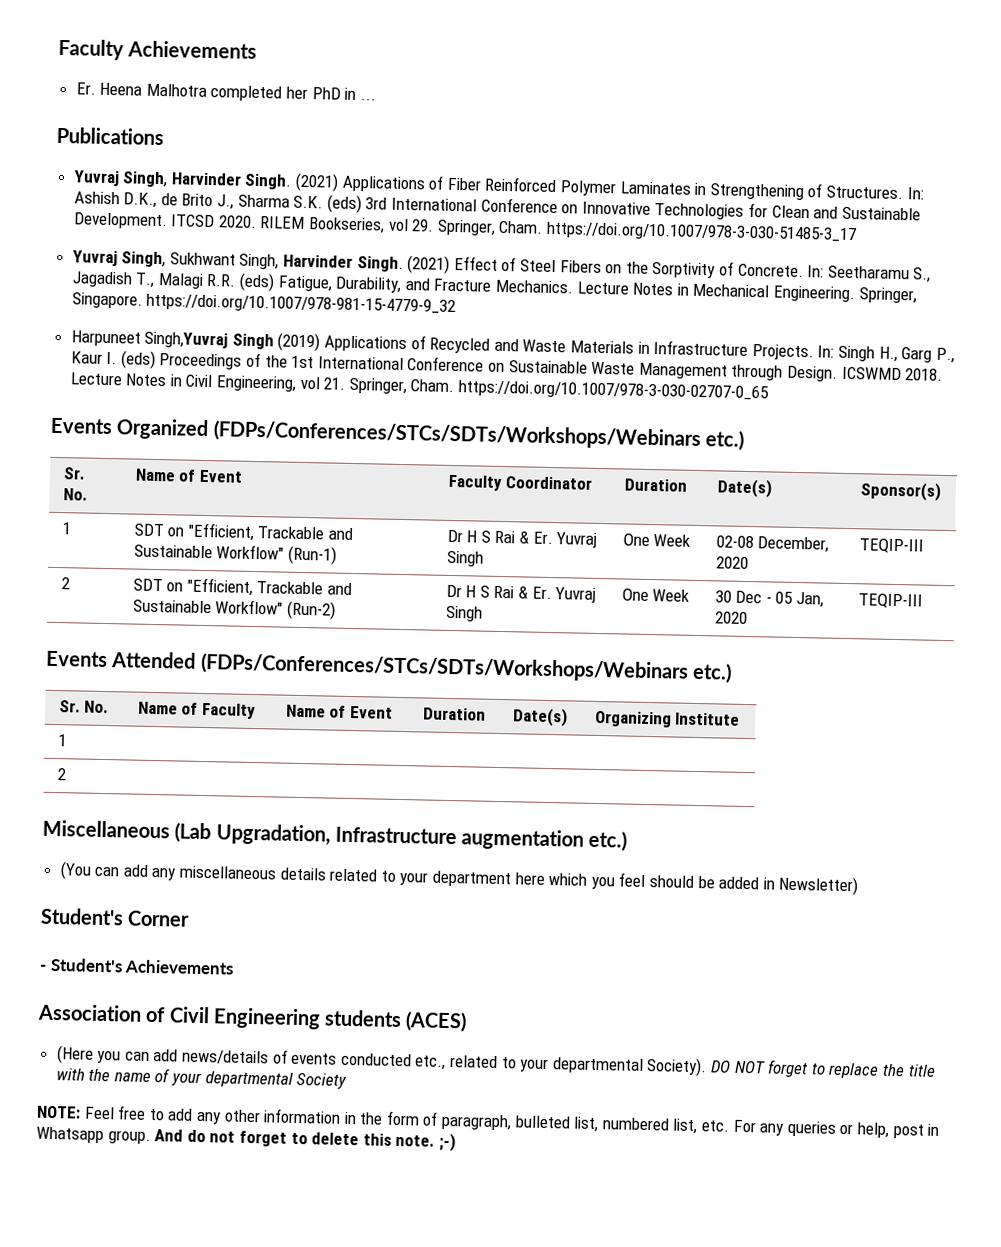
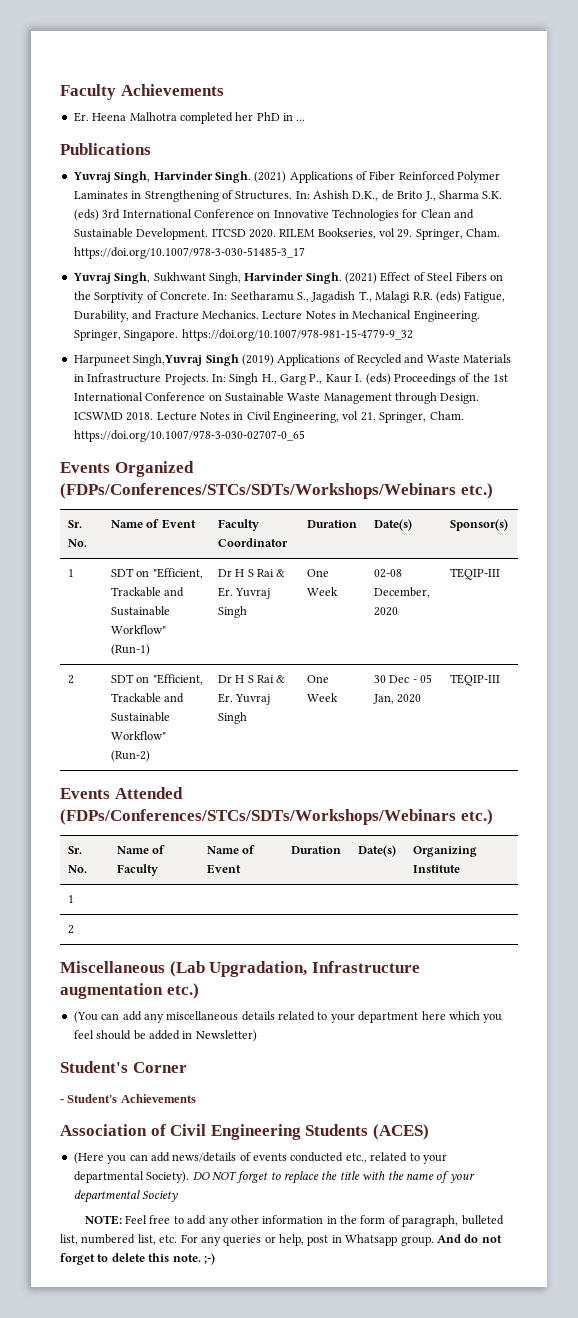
- Association of Civil Engineering students (ACES)
+ Association of Civil Engineering Students (ACES)

